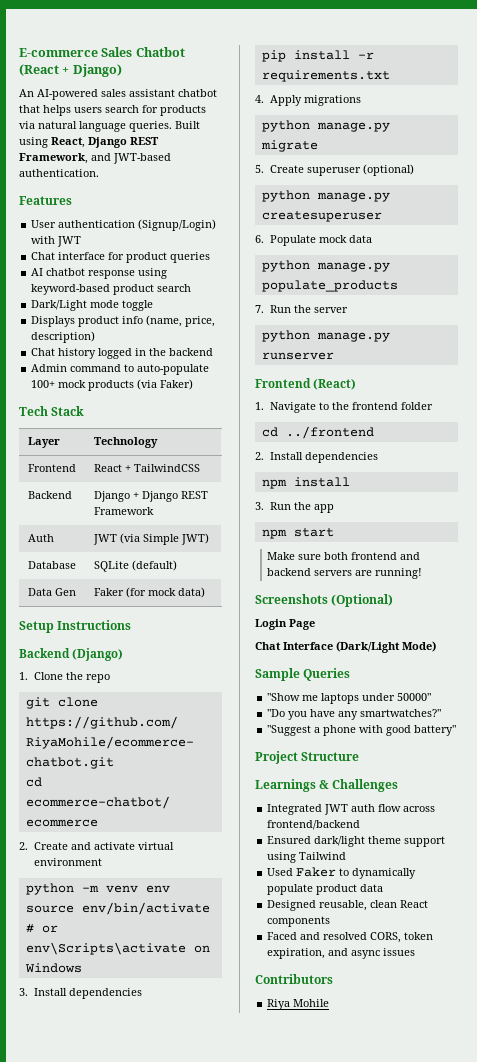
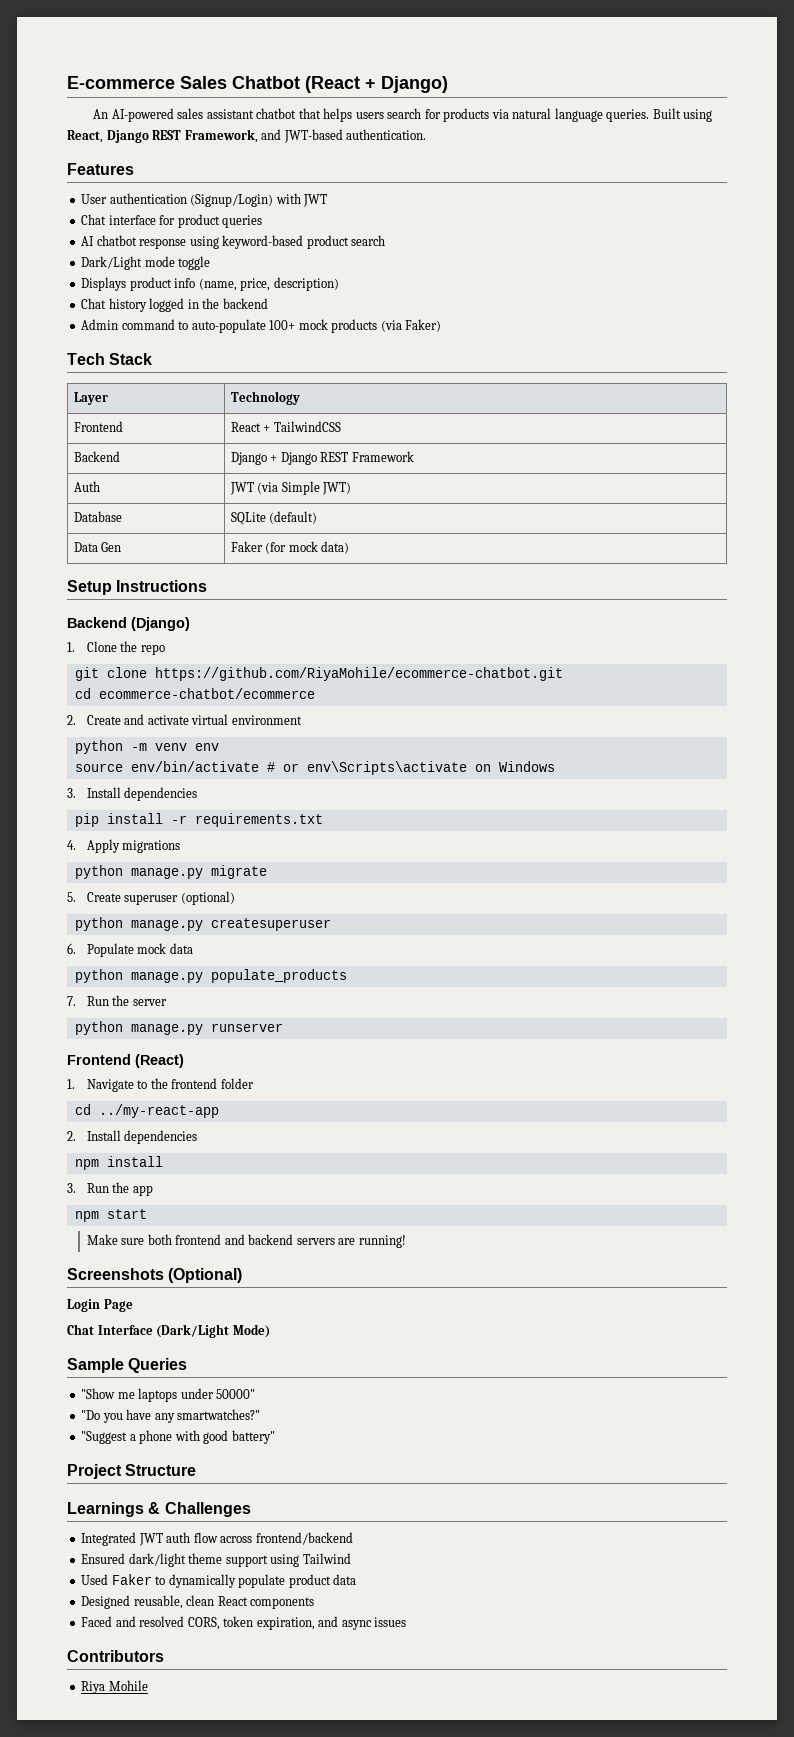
- cd ../frontend
+ cd ../my-react-app

